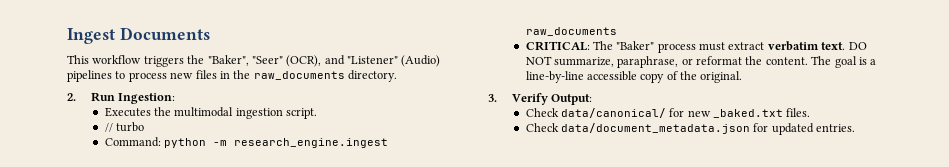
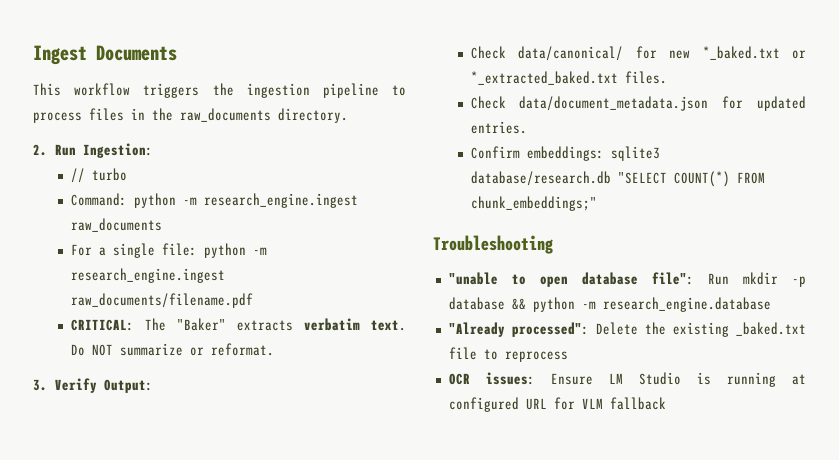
- This workflow triggers the "Baker", "Seer" (OCR), and "Listener" (Audio) pipelines to process new files in the raw_documents directory.
+ This workflow triggers the ingestion pipeline to process files in the raw_documents directory.
- Executes the multimodal ingestion script.
- CRITICAL: The "Baker" process must extract verbatim text. DO NOT summarize, paraphrase, or reformat the content. The goal is a line-by-line accessible copy of the original.
+ For a single file: python -m research_engine.ingest raw_documents/filename.pdf
+ CRITICAL: The "Baker" extracts verbatim text. Do NOT summarize or reformat.
- Check data/canonical/ for new _baked.txt files.
+ Check data/canonical/ for new *_baked.txt or *_extracted_baked.txt files.
+ Confirm embeddings: sqlite3 database/research.db "SELECT COUNT(*) FROM chunk_embeddings;"
+ Troubleshooting
+ "unable to open database file": Run mkdir -p database && python -m research_engine.database
+ "Already processed": Delete the existing _baked.txt file to reprocess
+ OCR issues: Ensure LM Studio is running at configured URL for VLM fallback

